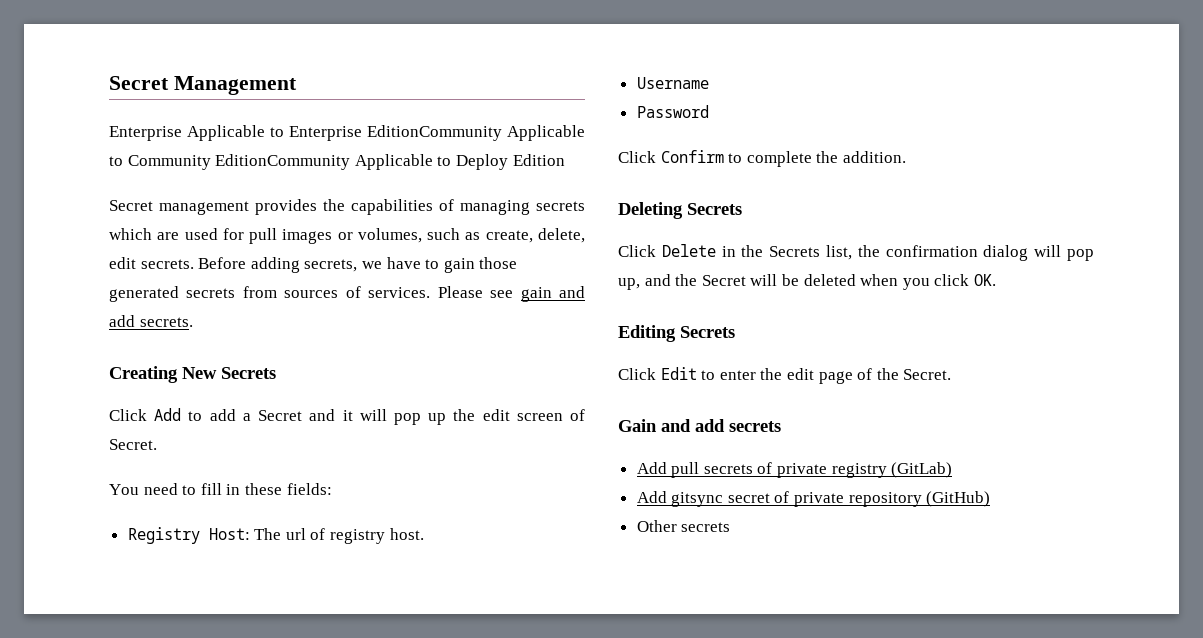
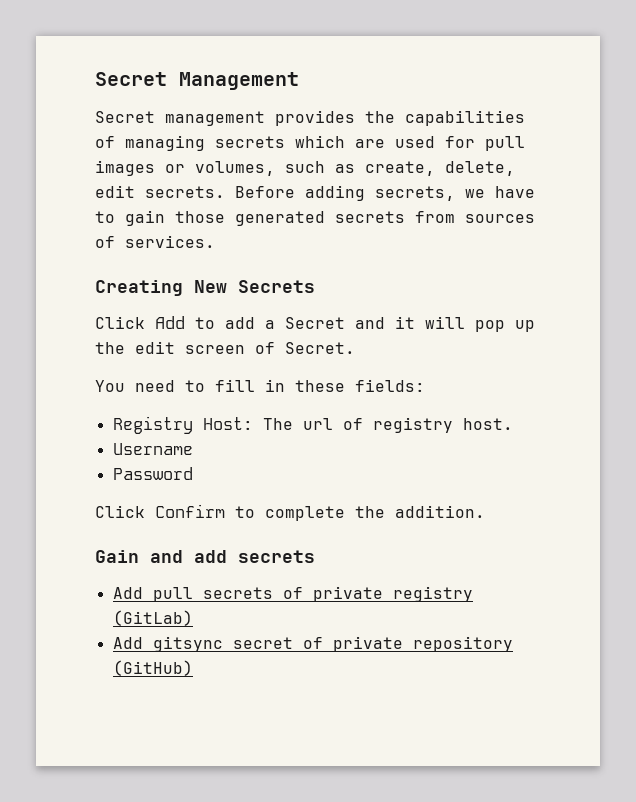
- Enterprise Applicable to Enterprise EditionCommunity Applicable to Community EditionCommunity Applicable to Deploy Edition
- Please see gain and add secrets.
- Deleting Secrets
- Click Delete in the Secrets list, the confirmation dialog will pop up, and the Secret will be deleted when you click OK.
- Editing Secrets
- Click Edit to enter the edit page of the Secret.
- Other secrets

